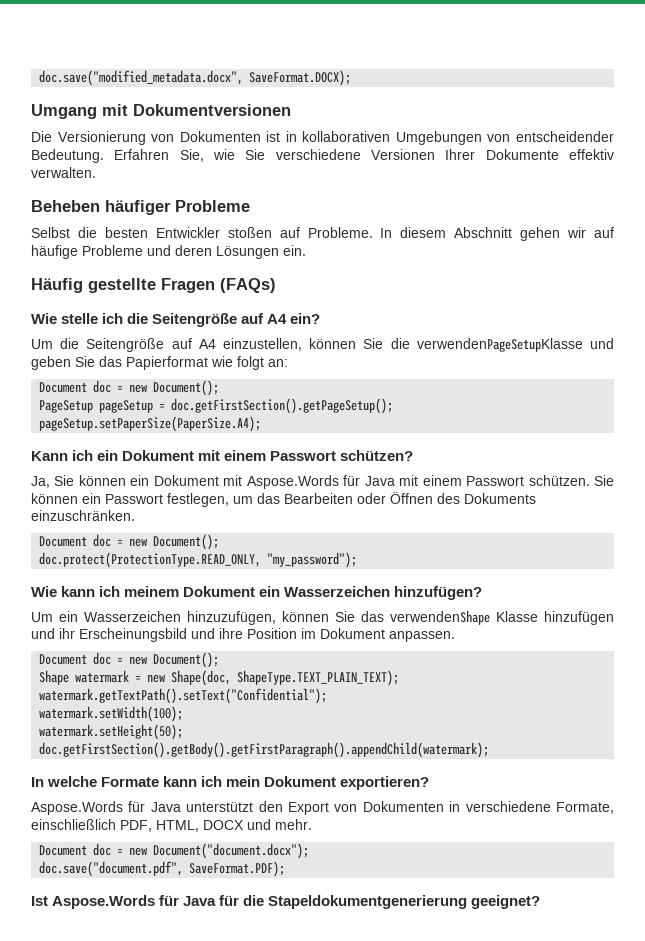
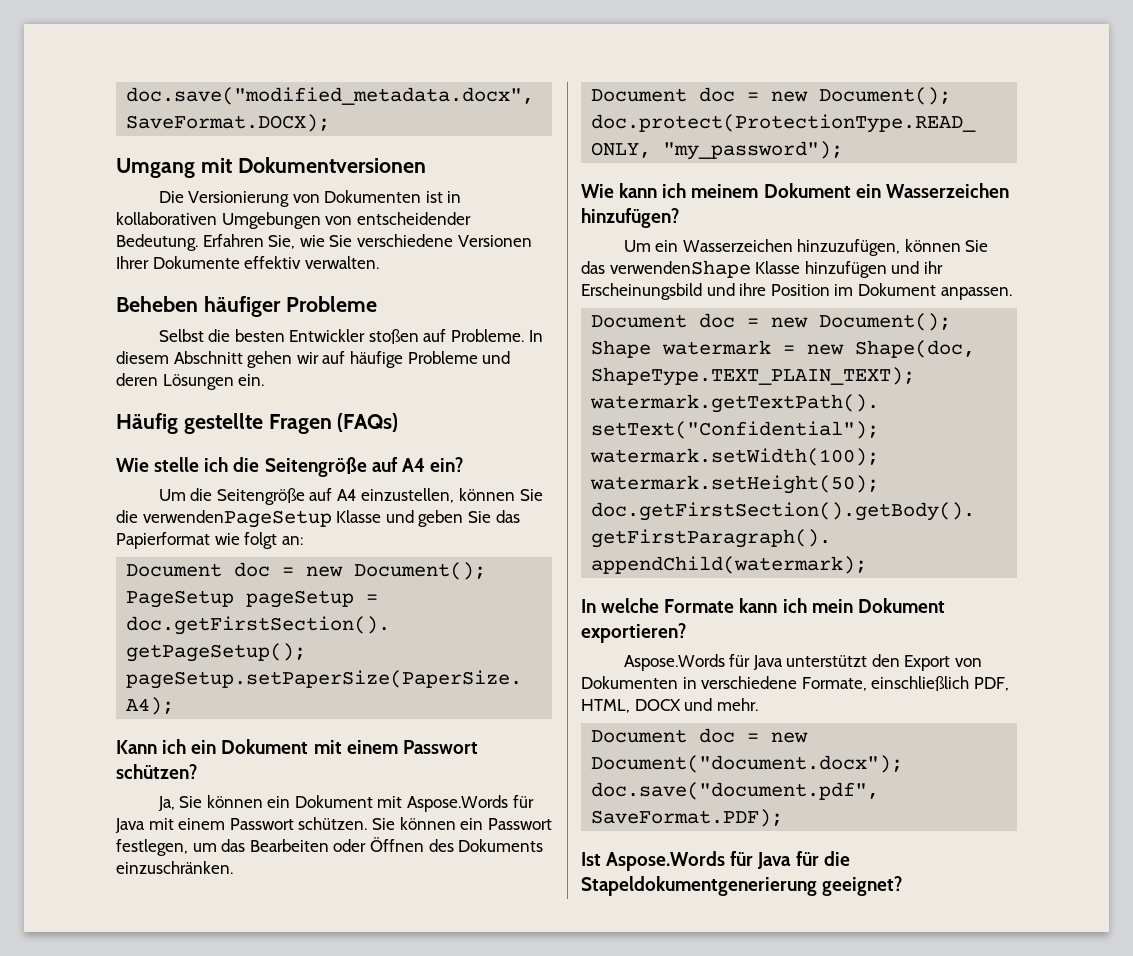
- Um die Seitengröße auf A4 einzustellen, können Sie die verwendenPageSetupKlasse und geben Sie das Papierformat wie folgt an:
+ Um die Seitengröße auf A4 einzustellen, können Sie die verwendenPageSetup Klasse und geben Sie das Papierformat wie folgt an:

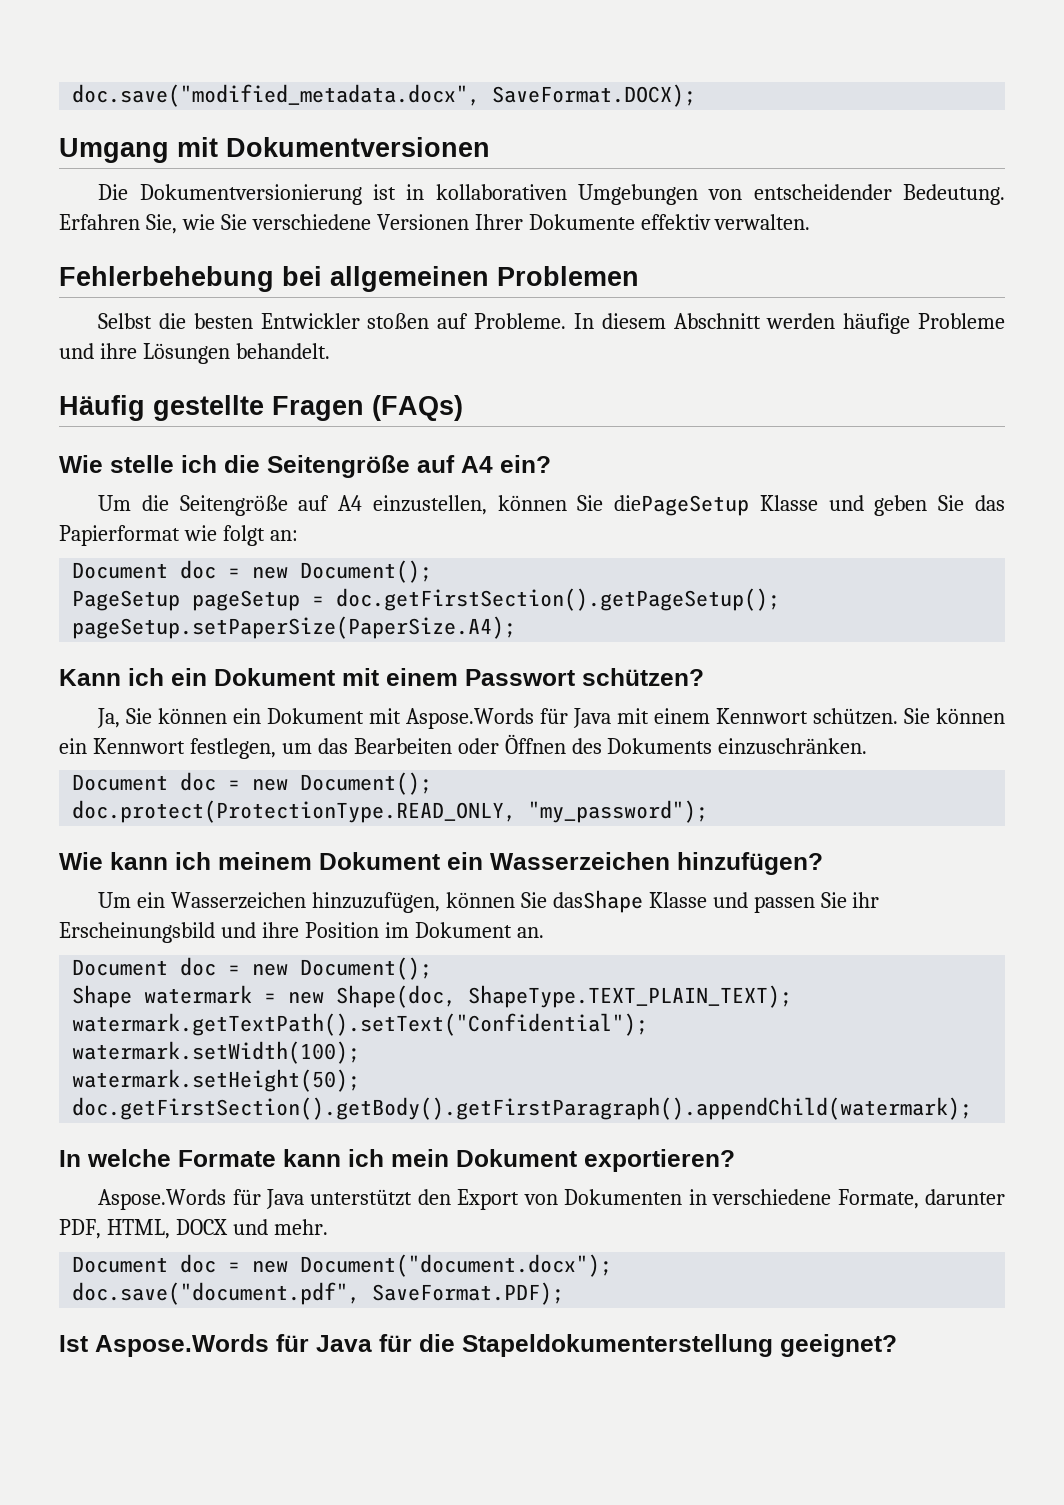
- Die Versionierung von Dokumenten ist in kollaborativen Umgebungen von entscheidender Bedeutung.
+ Die Dokumentversionierung ist in kollaborativen Umgebungen von entscheidender Bedeutung.
- Beheben häufiger Probleme
+ Fehlerbehebung bei allgemeinen Problemen
- In diesem Abschnitt gehen wir auf häufige Probleme und deren Lösungen ein.
+ In diesem Abschnitt werden häufige Probleme und ihre Lösungen behandelt.
- Um die Seitengröße auf A4 einzustellen, können Sie die verwendenPageSetup Klasse und geben Sie das Papierformat wie folgt an:
+ Um die Seitengröße auf A4 einzustellen, können Sie diePageSetup Klasse und geben Sie das Papierformat wie folgt an:
- Ja, Sie können ein Dokument mit Aspose.Words für Java mit einem Passwort schützen.
+ Ja, Sie können ein Dokument mit Aspose.Words für Java mit einem Kennwort schützen.
- Sie können ein Passwort festlegen, um das Bearbeiten oder Öffnen des Dokuments einzuschränken.
+ Sie können ein Kennwort festlegen, um das Bearbeiten oder Öffnen des Dokuments einzuschränken.
- Um ein Wasserzeichen hinzuzufügen, können Sie das verwendenShape Klasse hinzufügen und ihr Erscheinungsbild und ihre Position im Dokument anpassen.
+ Um ein Wasserzeichen hinzuzufügen, können Sie dasShape Klasse und passen Sie ihr Erscheinungsbild und ihre Position im Dokument an.
- Aspose.Words für Java unterstützt den Export von Dokumenten in verschiedene Formate, einschließlich PDF, HTML, DOCX und mehr.
+ Aspose.Words für Java unterstützt den Export von Dokumenten in verschiedene Formate, darunter PDF, HTML, DOCX und mehr.
- Ist Aspose.Words für Java für die Stapeldokumentgenerierung geeignet?
+ Ist Aspose.Words für Java für die Stapeldokumenterstellung geeignet?

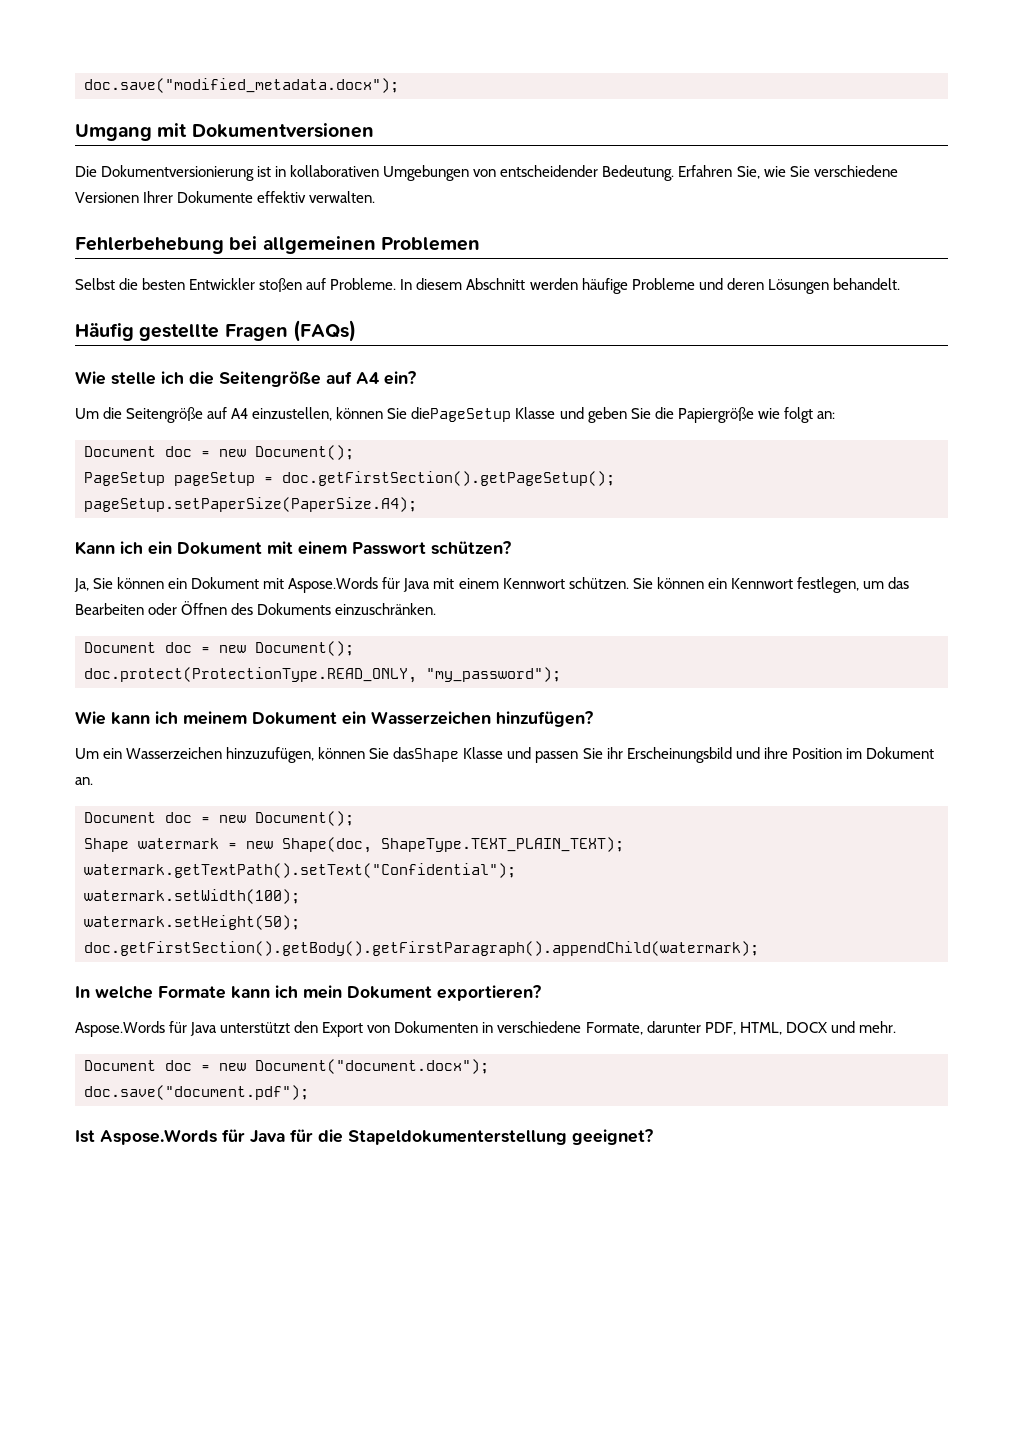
- doc.save("modified_metadata.docx", SaveFormat.DOCX);
+ doc.save("modified_metadata.docx");
- In diesem Abschnitt werden häufige Probleme und ihre Lösungen behandelt.
+ In diesem Abschnitt werden häufige Probleme und deren Lösungen behandelt.
- Um die Seitengröße auf A4 einzustellen, können Sie diePageSetup Klasse und geben Sie das Papierformat wie folgt an:
+ Um die Seitengröße auf A4 einzustellen, können Sie diePageSetup Klasse und geben Sie die Papiergröße wie folgt an:
- doc.save("document.pdf", SaveFormat.PDF);
+ doc.save("document.pdf");

